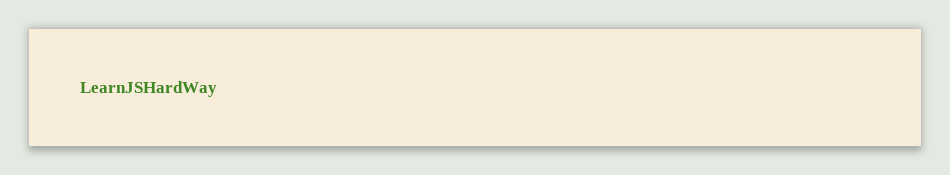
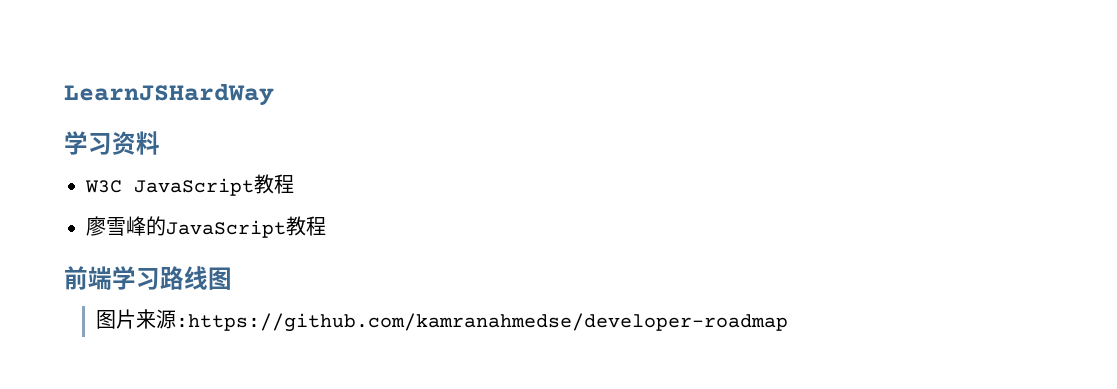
+ 学习资料
+ W3C JavaScript教程
+ 廖雪峰的JavaScript教程
+ 前端学习路线图
+ 图片来源:https://github.com/kamranahmedse/developer-roadmap

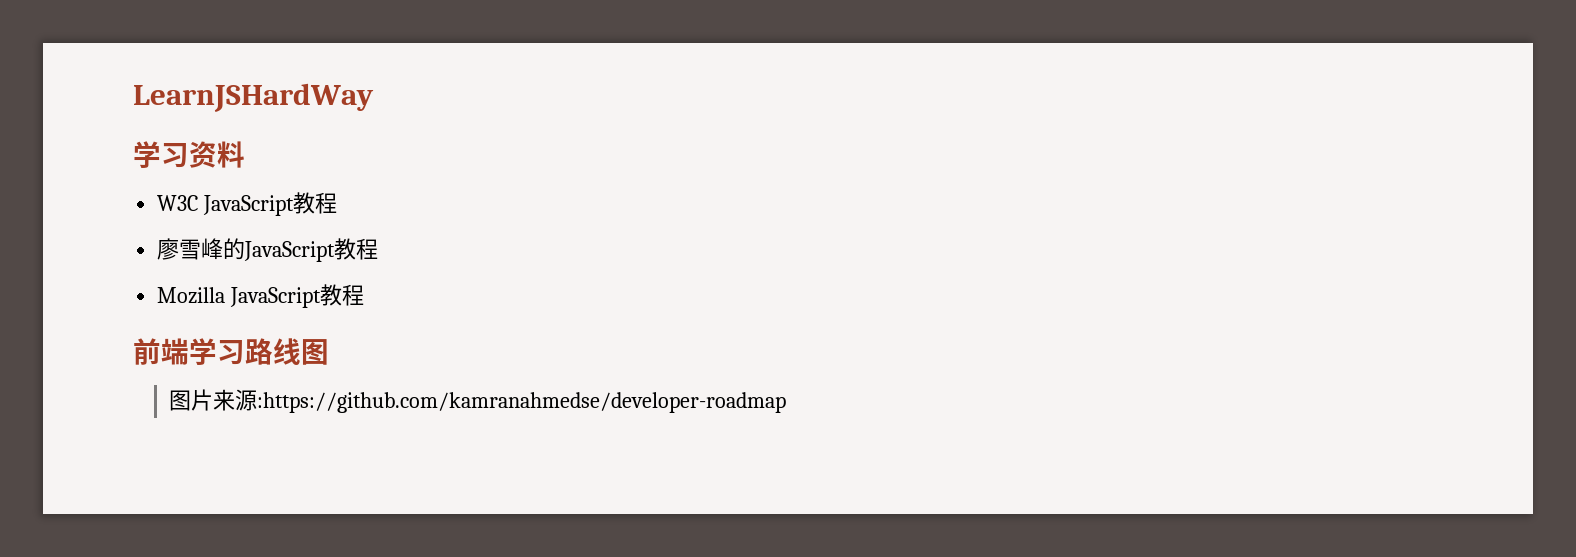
+ Mozilla JavaScript教程

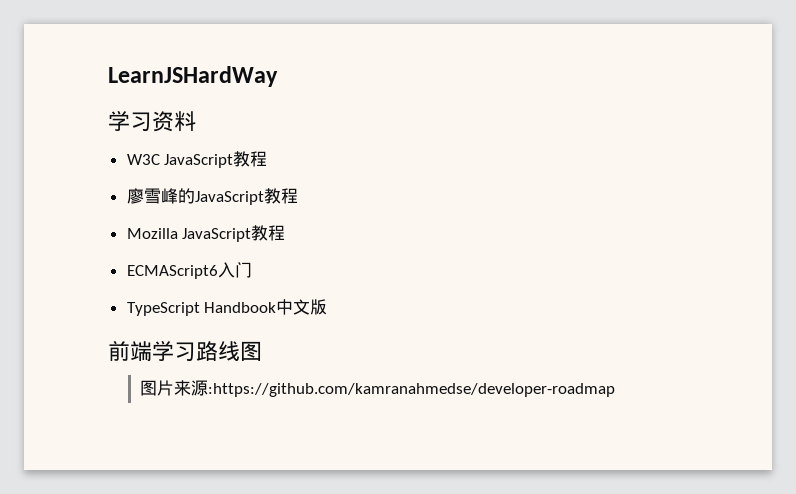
+ ECMAScript6入门
+ TypeScript Handbook中文版

